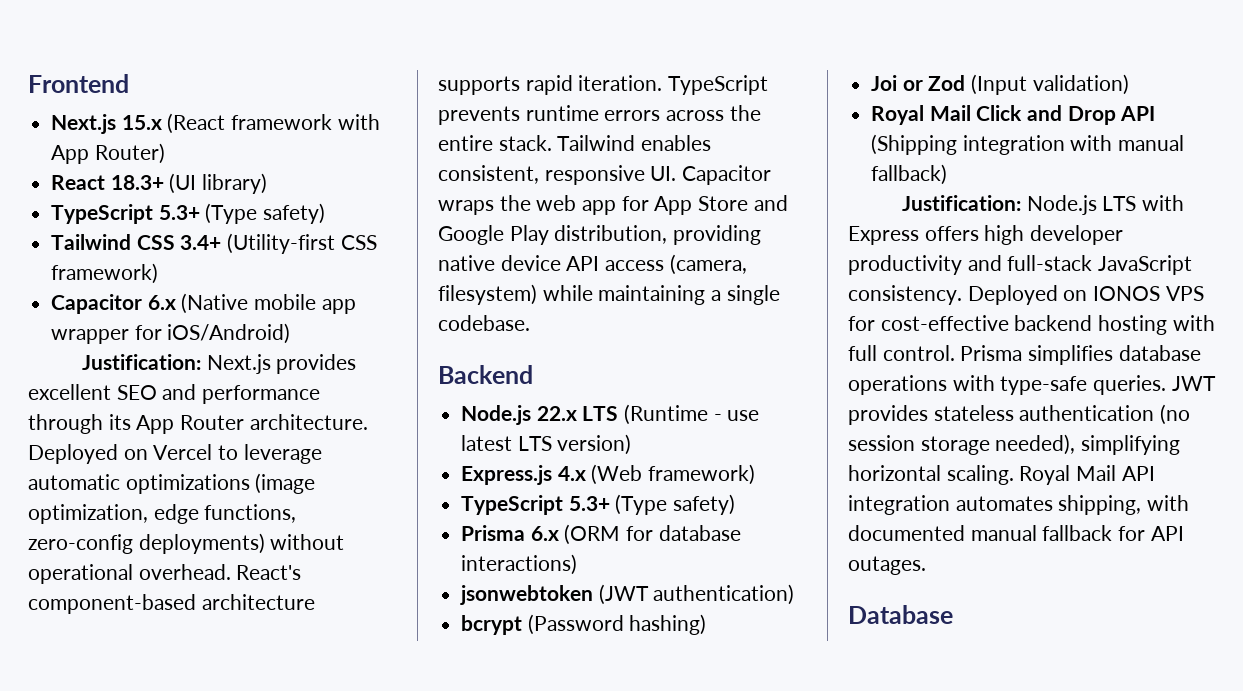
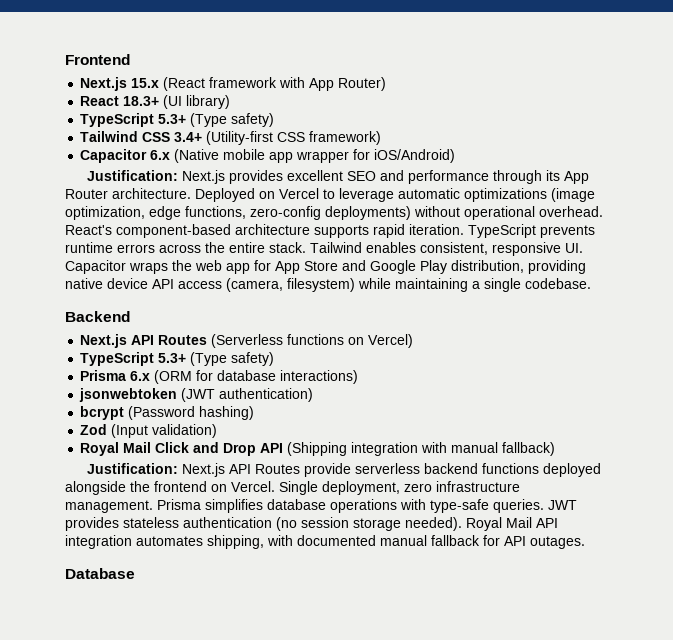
- Node.js 22.x LTS (Runtime - use latest LTS version)
- Express.js 4.x (Web framework)
+ Next.js API Routes (Serverless functions on Vercel)
- Joi or Zod (Input validation)
+ Zod (Input validation)
- Justification: Node.js LTS with Express offers high developer productivity and full-stack JavaScript consistency. Deployed on IONOS VPS for cost-effective backend hosting with full control.
+ Justification: Next.js API Routes provide serverless backend functions deployed alongside the frontend on Vercel. Single deployment, zero infrastructure management.
- JWT provides stateless authentication (no session storage needed), simplifying horizontal scaling.
+ JWT provides stateless authentication (no session storage needed).

